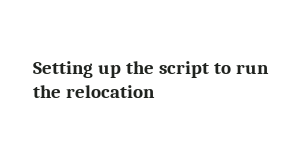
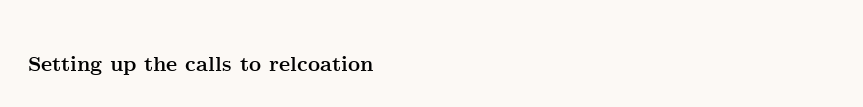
- Setting up the script to run the relocation
+ Setting up the calls to relcoation

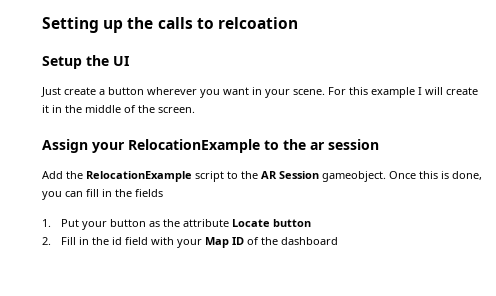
+ Setup the UI
+ Just create a button wherever you want in your scene. For this example I will create it in the middle of the screen.
+ Assign your RelocationExample to the ar session
+ Add the RelocationExample script to the AR Session gameobject. Once this is done, you can fill in the fields
+ 1. Put your button as the attribute Locate button
+ 2. Fill in the id field with your Map ID of the dashboard

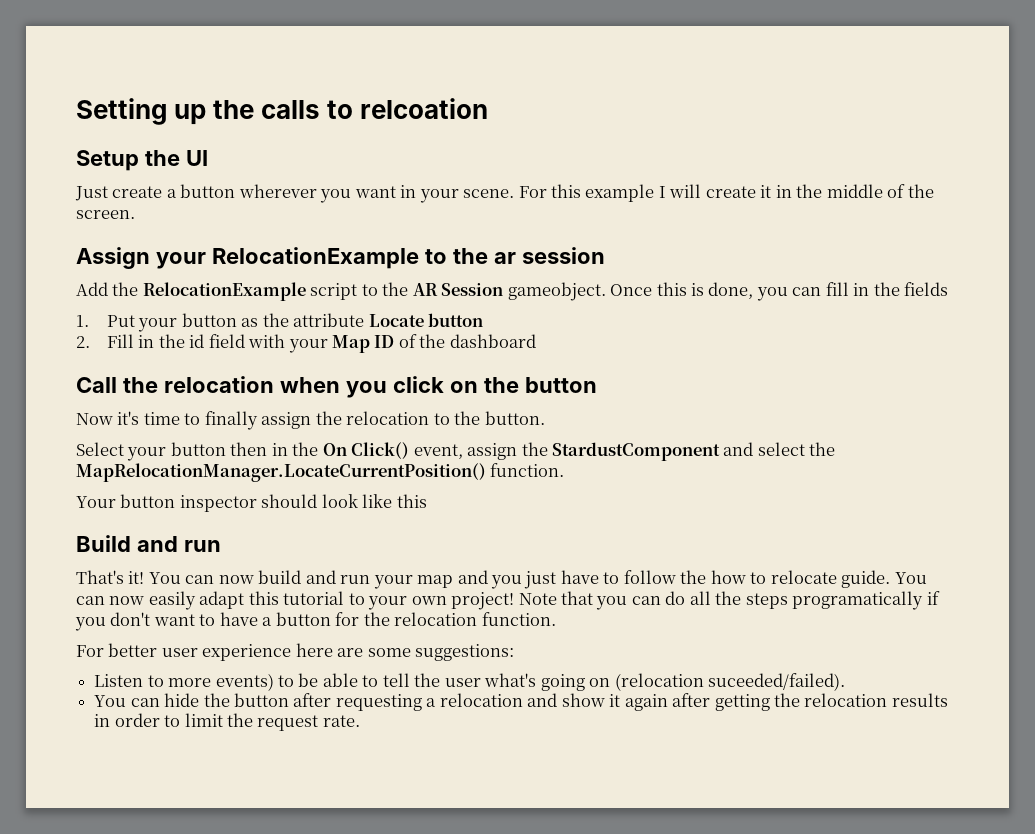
+ Call the relocation when you click on the button
+ Now it's time to finally assign the relocation to the button.
+ Select your button then in the On Click() event, assign the StardustComponent and select the MapRelocationManager.LocateCurrentPosition() function.
+ Your button inspector should look like this
+ Build and run
+ That's it! You can now build and run your map and you just have to follow the how to relocate guide. You can now easily adapt this tutorial to your own project! Note that you can do all the steps programatically if you don't want to have a button for the relocation function.
+ For better user experience here are some suggestions:
+ Listen to more events) to be able to tell the user what's going on (relocation suceeded/failed).
+ You can hide the button after requesting a relocation and show it again after getting the relocation results in order to limit the request rate.

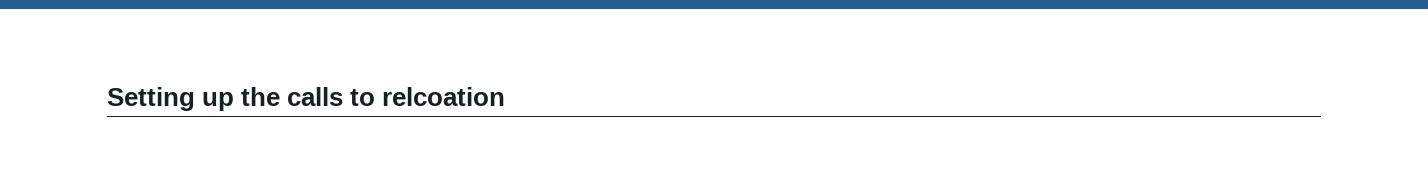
- Setup the UI
- Just create a button wherever you want in your scene. For this example I will create it in the middle of the screen.
- Assign your RelocationExample to the ar session
- Add the RelocationExample script to the AR Session gameobject. Once this is done, you can fill in the fields
- 1. Put your button as the attribute Locate button
- 2. Fill in the id field with your Map ID of the dashboard
- Call the relocation when you click on the button
- Now it's time to finally assign the relocation to the button.
- Select your button then in the On Click() event, assign the StardustComponent and select the MapRelocationManager.LocateCurrentPosition() function.
- Your button inspector should look like this
- Build and run
- That's it! You can now build and run your map and you just have to follow the how to relocate guide. You can now easily adapt this tutorial to your own project! Note that you can do all the steps programatically if you don't want to have a button for the relocation function.
- For better user experience here are some suggestions:
- Listen to more events) to be able to tell the user what's going on (relocation suceeded/failed).
- You can hide the button after requesting a relocation and show it again after getting the relocation results in order to limit the request rate.

